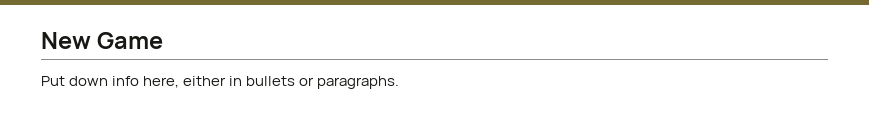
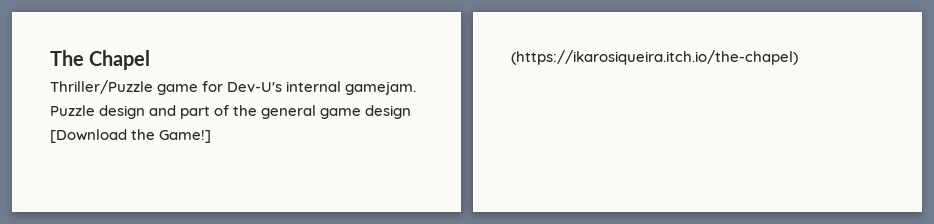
- New Game
- Put down info here, either in bullets or paragraphs.
+ The Chapel
+ Thriller/Puzzle game for Dev-U's internal gamejam.
+ Puzzle design and part of the general game design
+ [Download the Game!] (https://ikarosiqueira.itch.io/the-chapel)

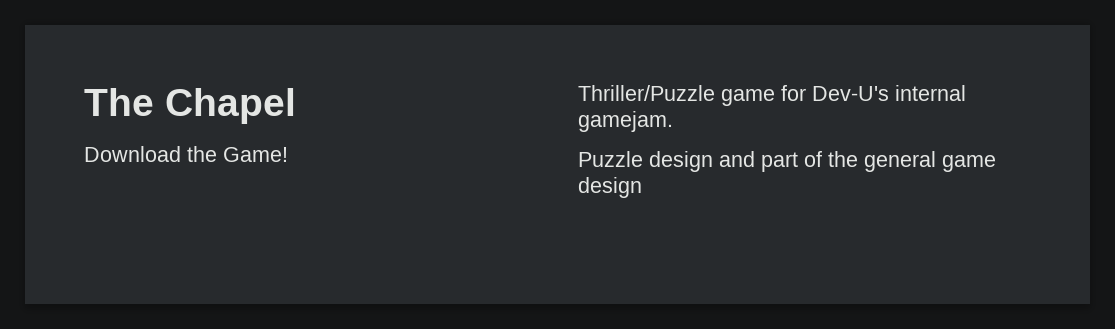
+ Download the Game!
- [Download the Game!] (https://ikarosiqueira.itch.io/the-chapel)

